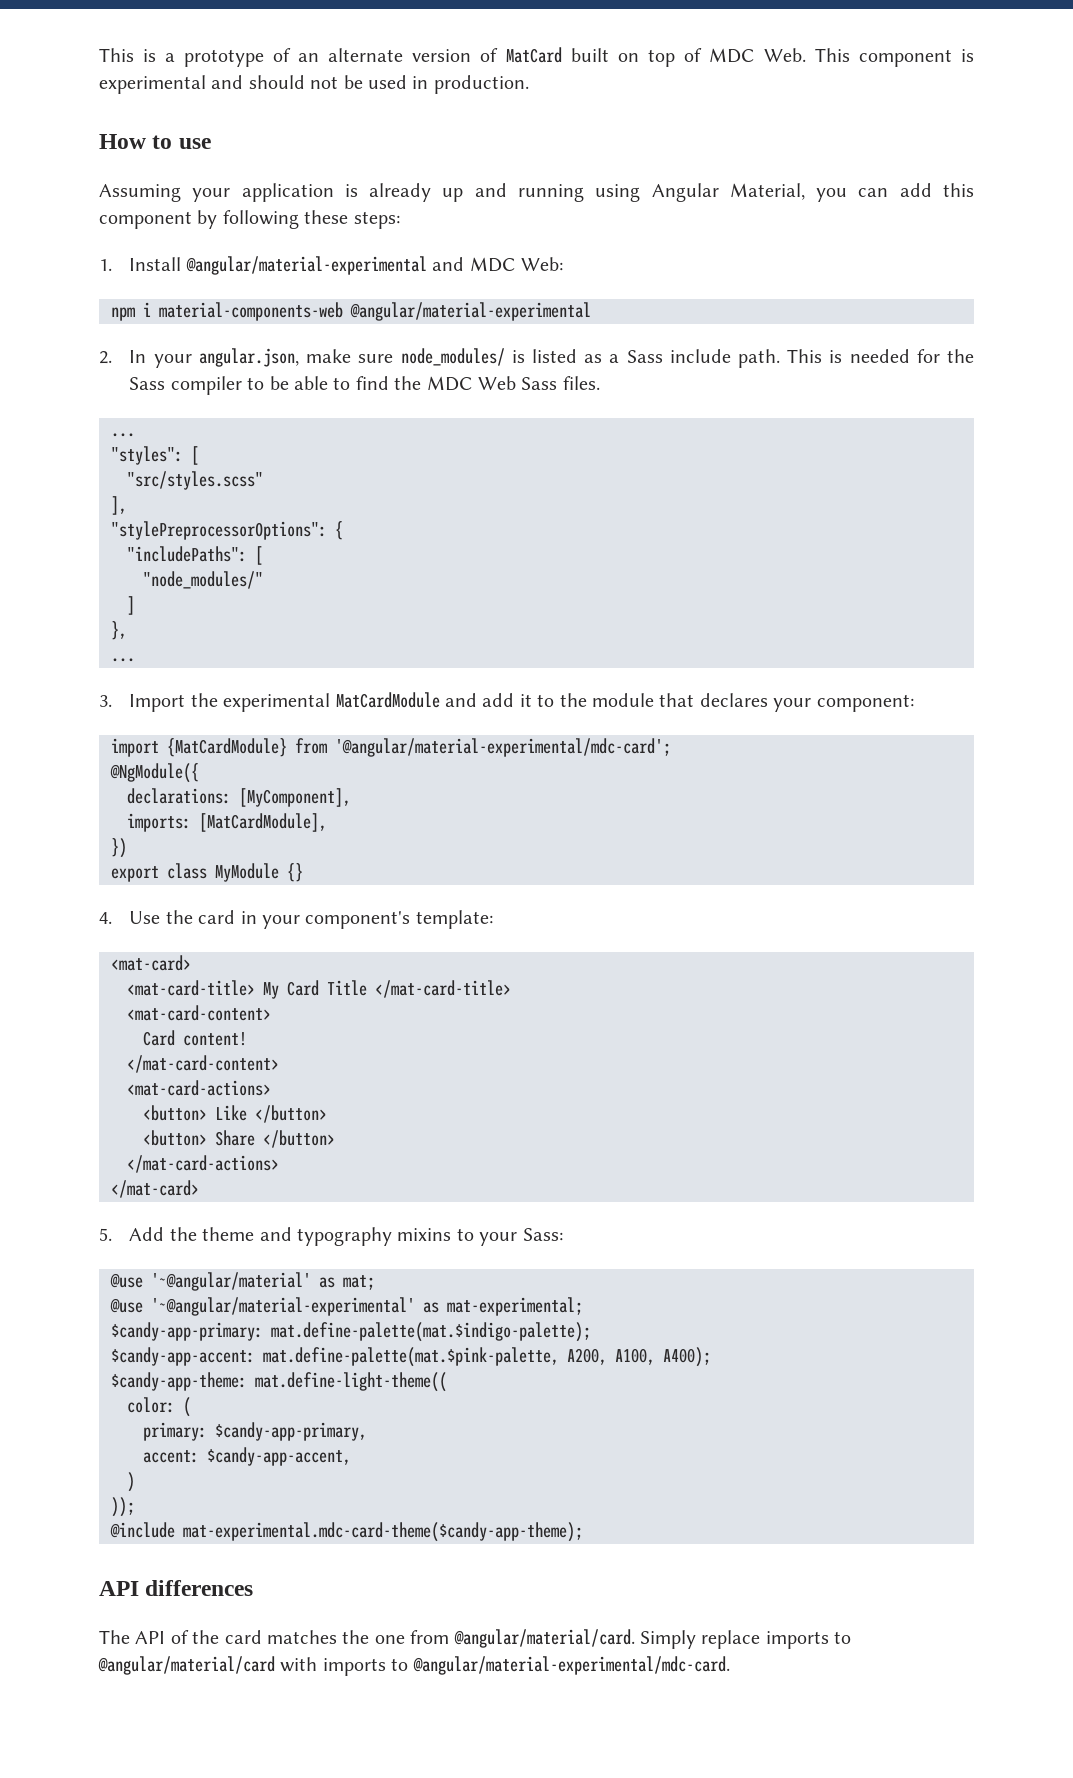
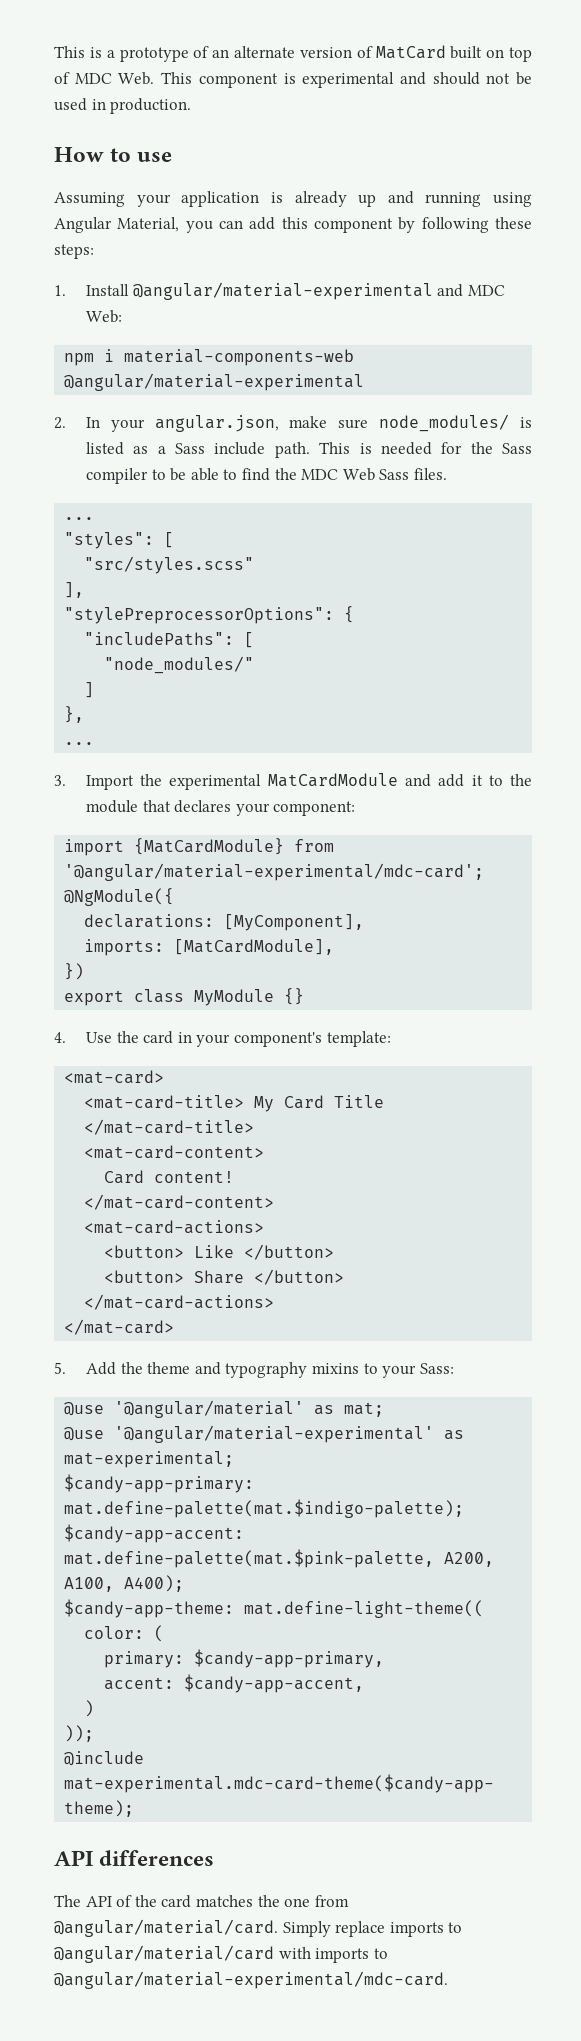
- @use '~@angular/material' as mat;
+ @use '@angular/material' as mat;
- @use '~@angular/material-experimental' as mat-experimental;
+ @use '@angular/material-experimental' as mat-experimental;

